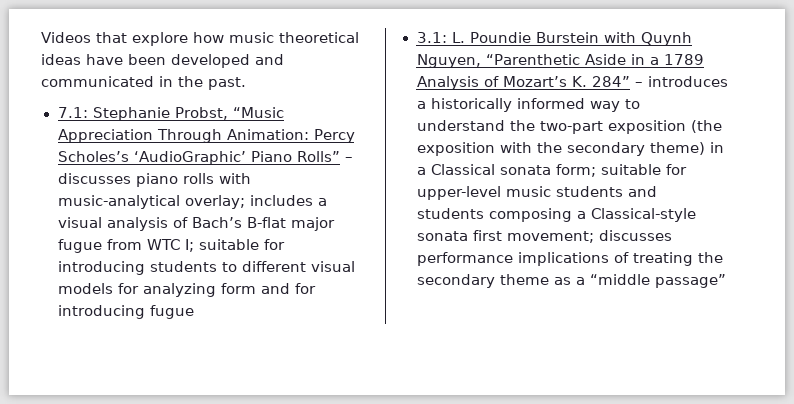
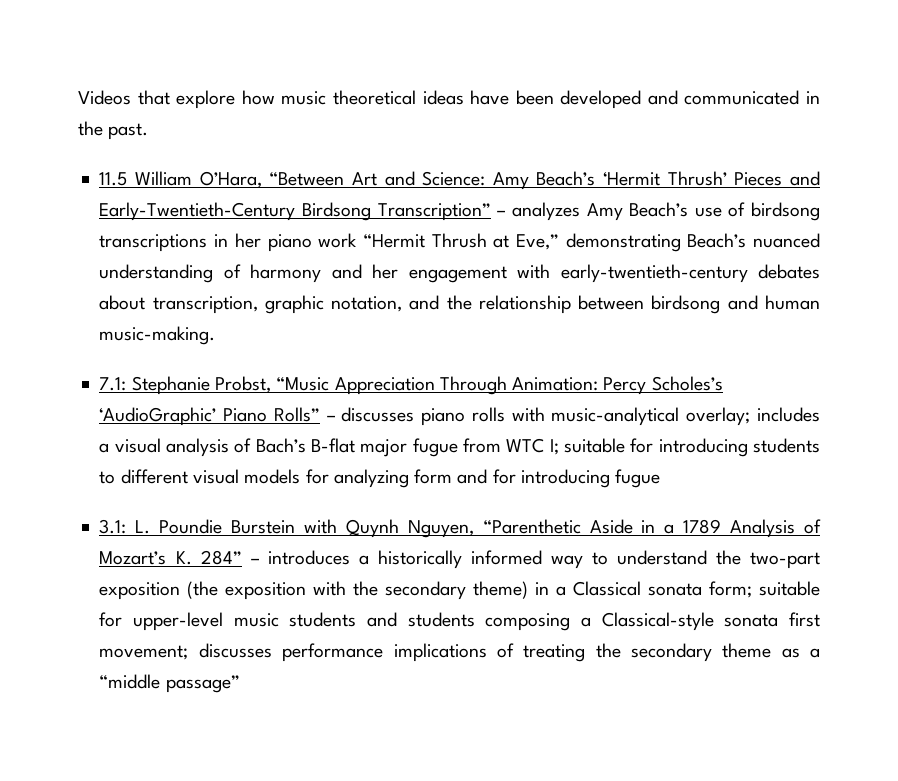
+ 11.5 William O’Hara, “Between Art and Science: Amy Beach’s ‘Hermit Thrush’ Pieces and Early-Twentieth-Century Birdsong Transcription” – analyzes Amy Beach’s use of birdsong transcriptions in her piano work “Hermit Thrush at Eve,” demonstrating Beach’s nuanced understanding of harmony and her engagement with early-twentieth-century debates about transcription, graphic notation, and the relationship between birdsong and human music-making.

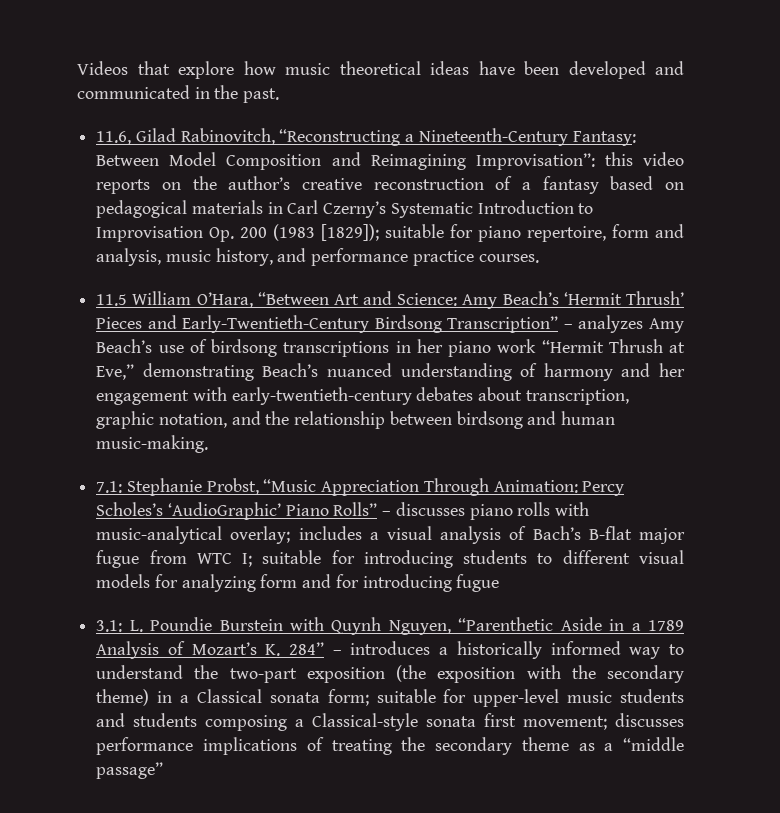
+ 11.6, Gilad Rabinovitch, “Reconstructing a Nineteenth-Century Fantasy: Between Model Composition and Reimagining Improvisation”: this video reports on the author’s creative reconstruction of a fantasy based on pedagogical materials in Carl Czerny’s Systematic Introduction to Improvisation Op. 200 (1983 [1829]); suitable for piano repertoire, form and analysis, music history, and performance practice courses.

